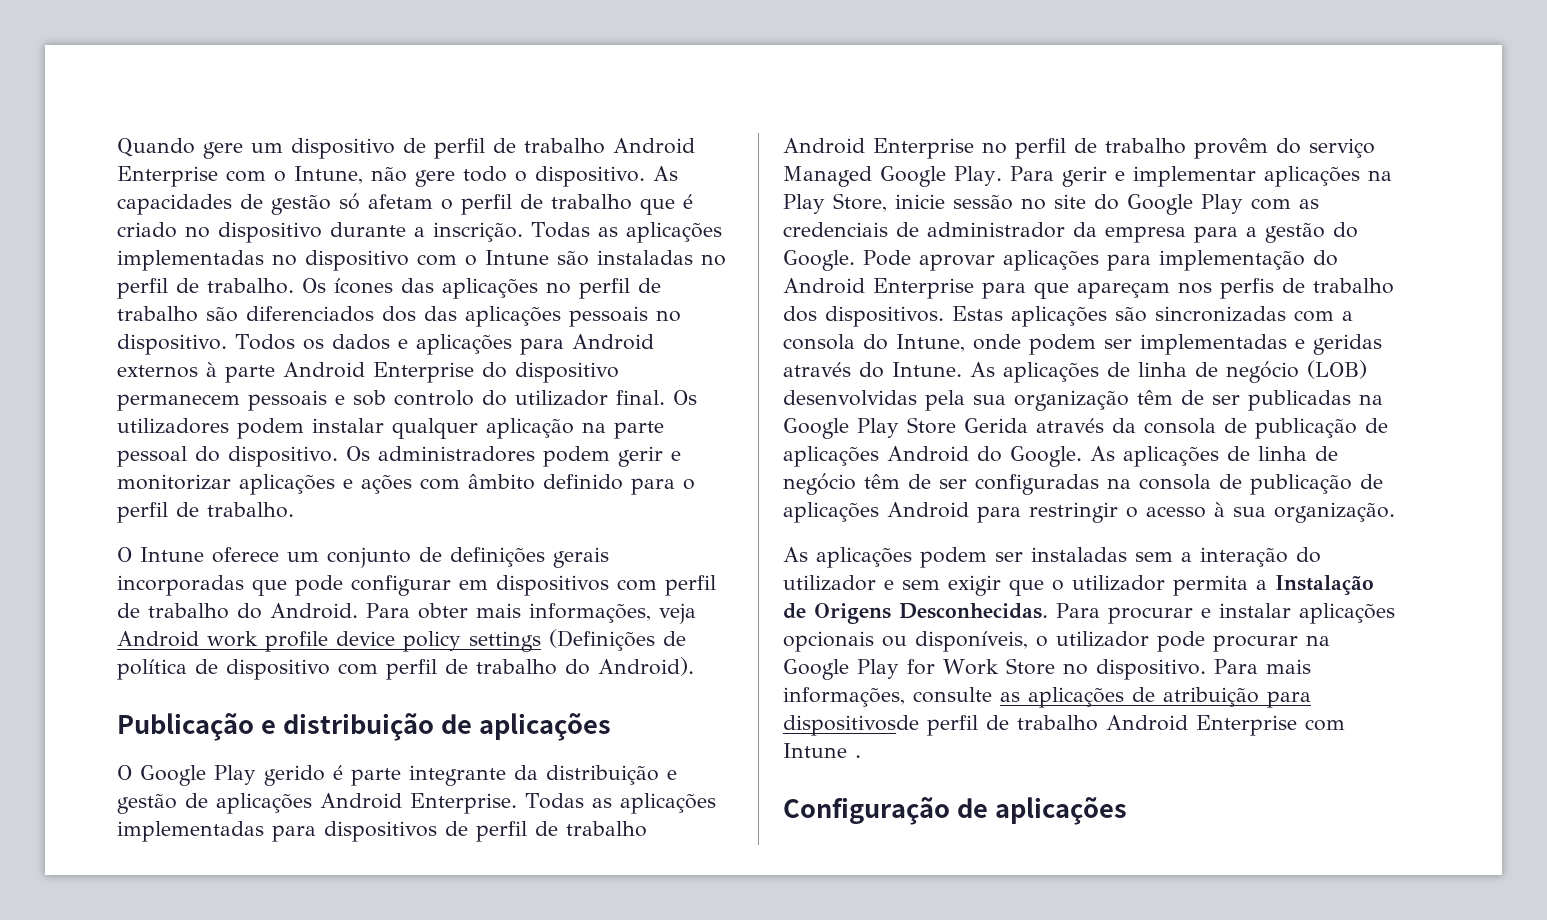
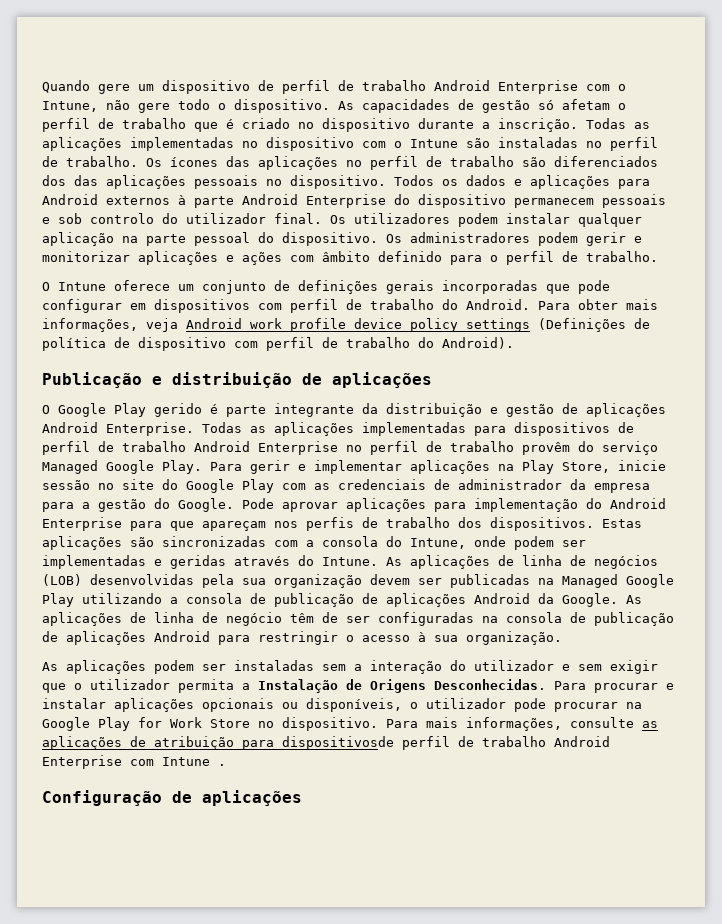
- As aplicações de linha de negócio (LOB) desenvolvidas pela sua organização têm de ser publicadas na Google Play Store Gerida através da consola de publicação de aplicações Android do Google.
+ As aplicações de linha de negócios (LOB) desenvolvidas pela sua organização devem ser publicadas na Managed Google Play utilizando a consola de publicação de aplicações Android da Google.

